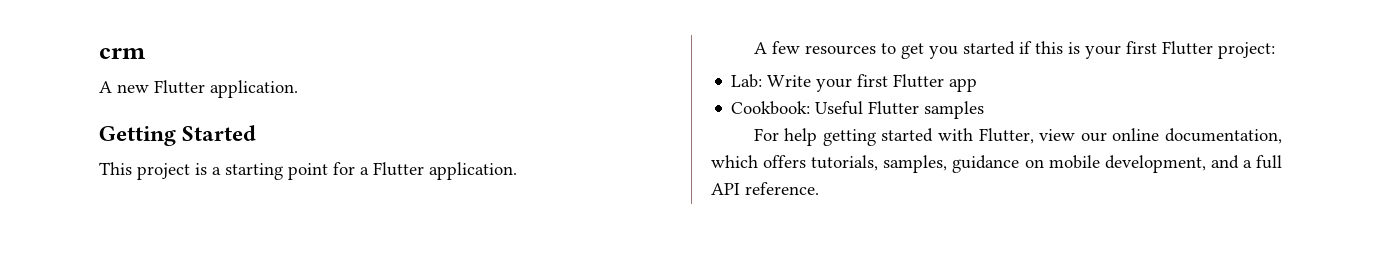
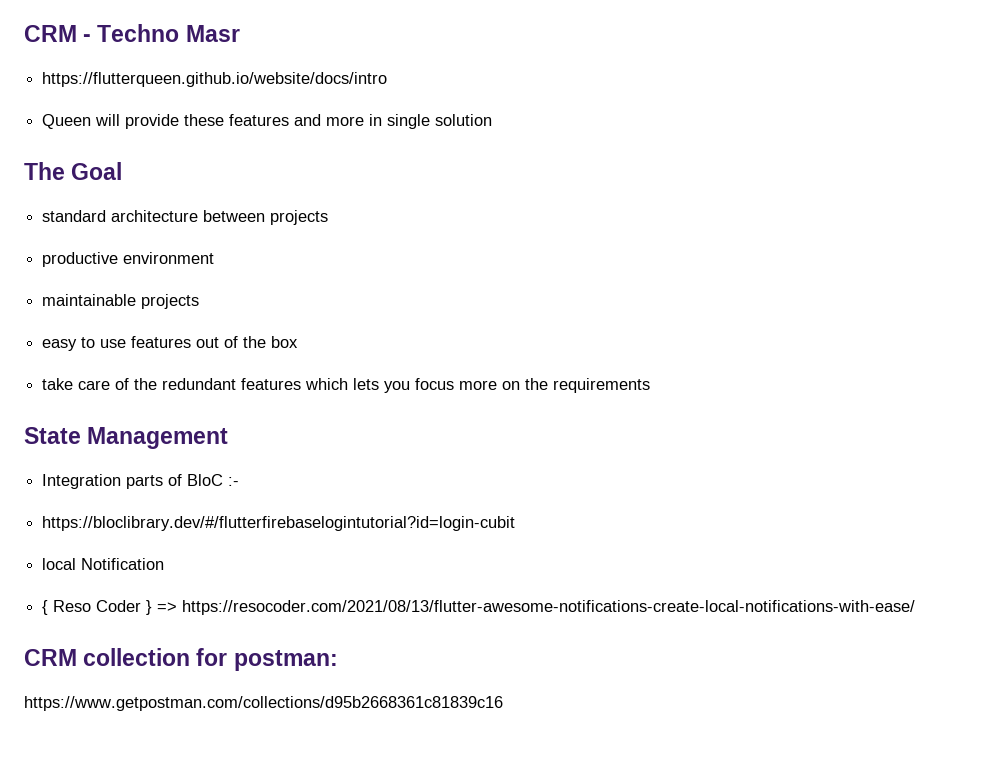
- crm
- A new Flutter application.
- Getting Started
- This project is a starting point for a Flutter application.
- A few resources to get you started if this is your first Flutter project:
- Lab: Write your first Flutter app
- Cookbook: Useful Flutter samples
- For help getting started with Flutter, view our online documentation, which offers tutorials, samples, guidance on mobile development, and a full API reference.
+ CRM - Techno Masr
+ https://flutterqueen.github.io/website/docs/intro
+ Queen will provide these features and more in single solution
+ The Goal
+ standard architecture between projects
+ productive environment
+ maintainable projects
+ easy to use features out of the box
+ take care of the redundant features which lets you focus more on the requirements
+ State Management
+ Integration parts of BloC :-
+ https://bloclibrary.dev/#/flutterfirebaselogintutorial?id=login-cubit
+ local Notification
+ { Reso Coder } => https://resocoder.com/2021/08/13/flutter-awesome-notifications-create-local-notifications-with-ease/
+ CRM collection for postman:
+ https://www.getpostman.com/collections/d95b2668361c81839c16

